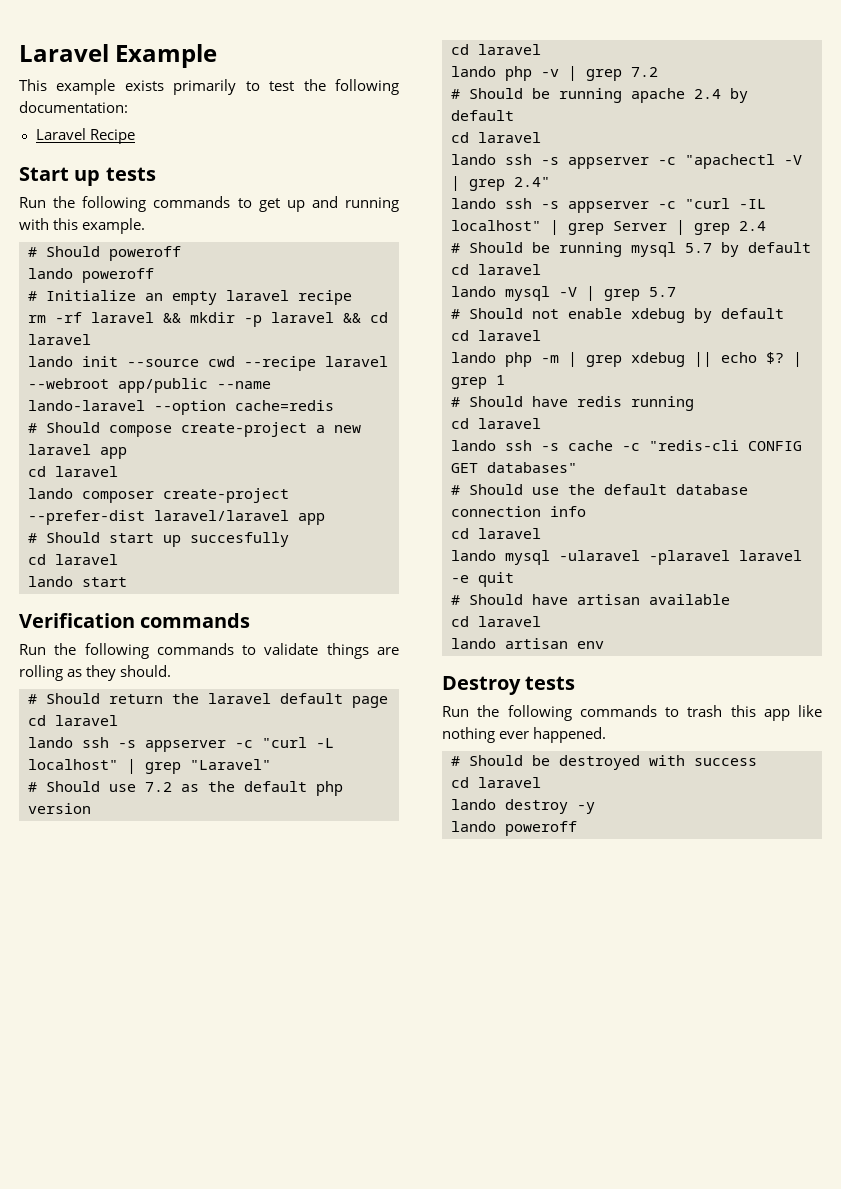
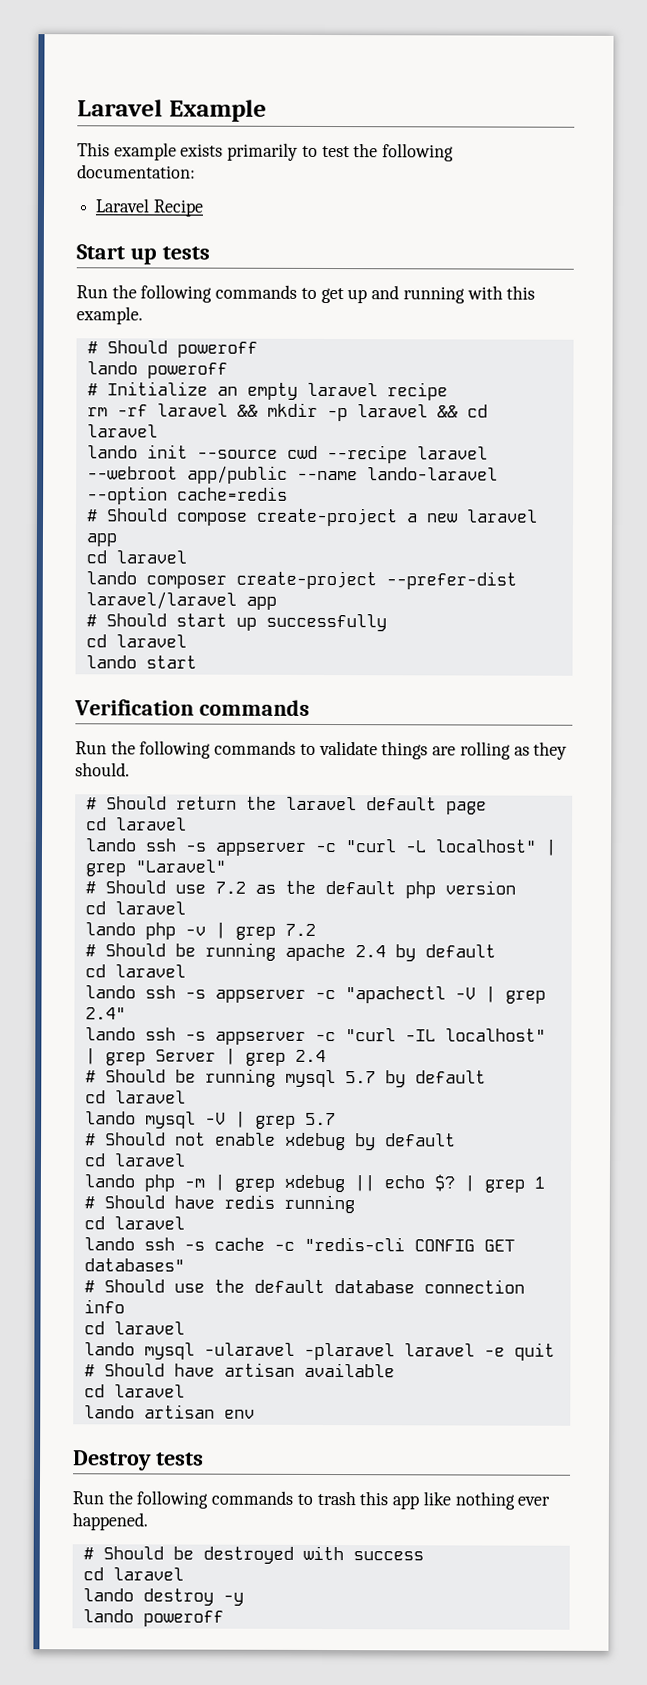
- # Should start up succesfully
+ # Should start up successfully

